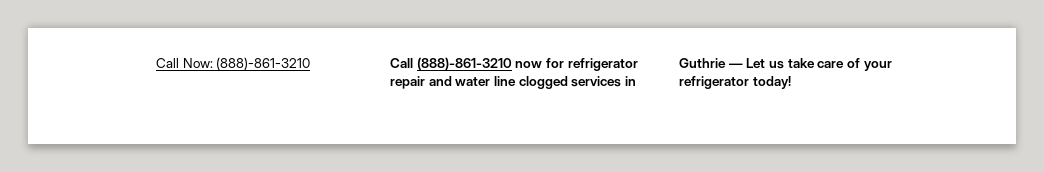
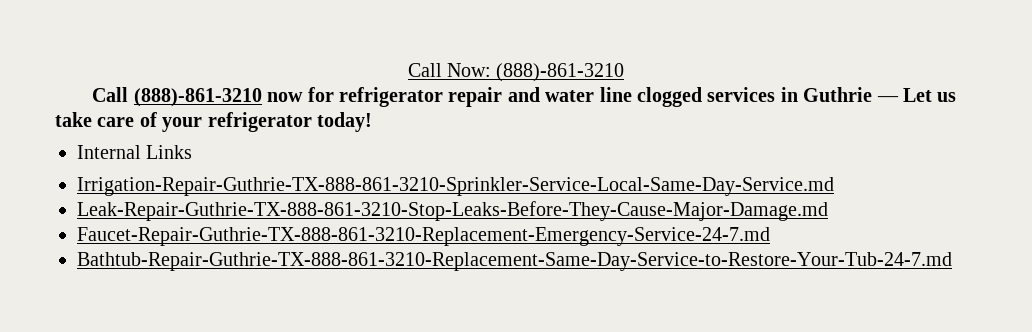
+ Internal Links
+ Irrigation-Repair-Guthrie-TX-888-861-3210-Sprinkler-Service-Local-Same-Day-Service.md
+ Leak-Repair-Guthrie-TX-888-861-3210-Stop-Leaks-Before-They-Cause-Major-Damage.md
+ Faucet-Repair-Guthrie-TX-888-861-3210-Replacement-Emergency-Service-24-7.md
+ Bathtub-Repair-Guthrie-TX-888-861-3210-Replacement-Same-Day-Service-to-Restore-Your-Tub-24-7.md

